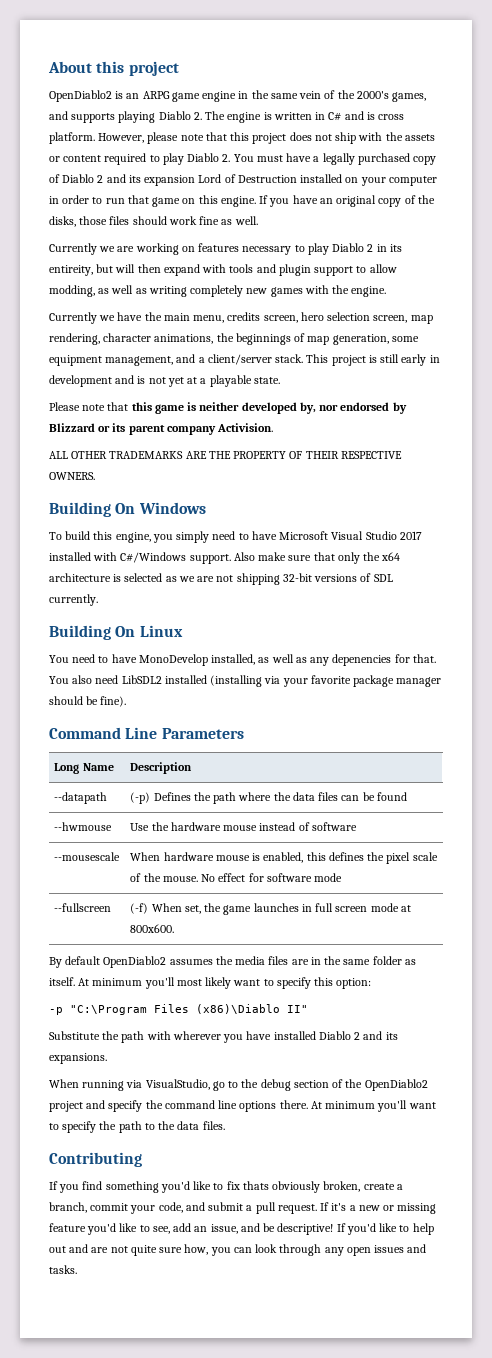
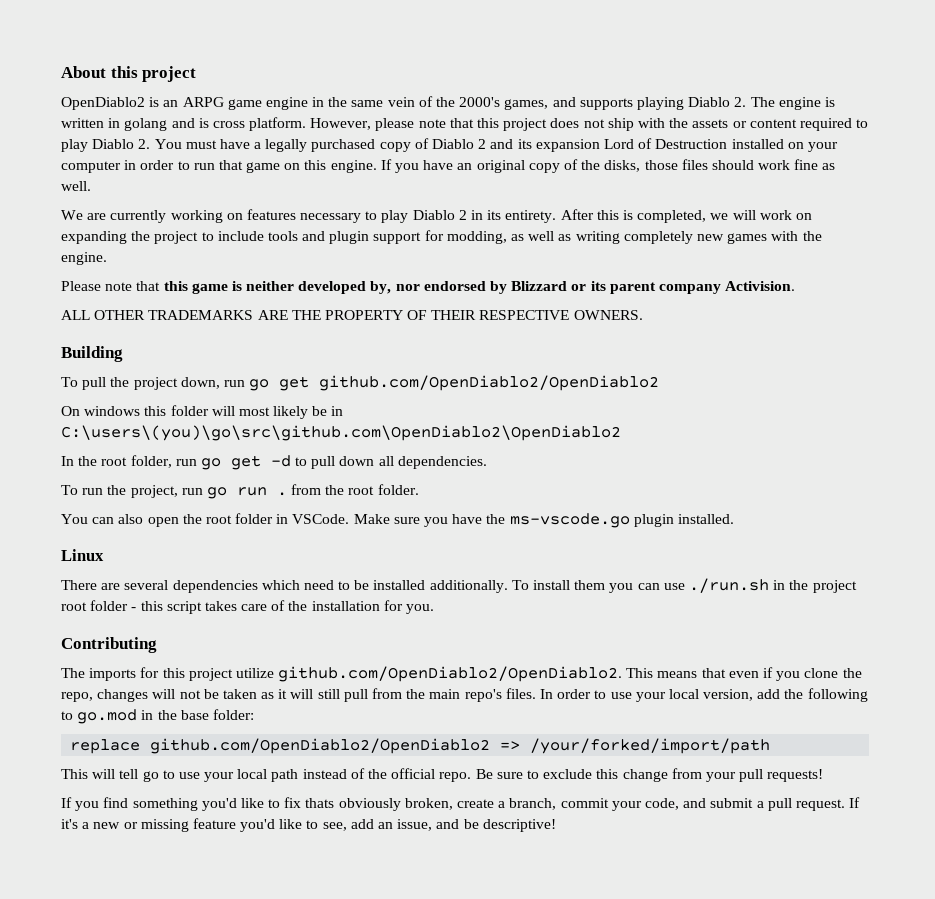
- OpenDiablo2 is an ARPG game engine in the same vein of the 2000's games, and supports playing Diablo 2. The engine is written in C# and is cross platform.
+ OpenDiablo2 is an ARPG game engine in the same vein of the 2000's games, and supports playing Diablo 2. The engine is written in golang and is cross platform.
- Currently we are working on features necessary to play Diablo 2 in its entireity, but will then expand with tools and plugin support to allow modding, as well as writing completely new games with the engine.
+ We are currently working on features necessary to play Diablo 2 in its entirety. After this is completed, we will work on expanding the project to include tools and plugin support for modding, as well as writing completely new games with the engine.
- Currently we have the main menu, credits screen, hero selection screen, map rendering, character animations, the beginnings of map generation, some equipment management, and a client/server stack. This project is still early in development and is not yet at a playable state.
- Building On Windows
- To build this engine, you simply need to have Microsoft Visual Studio 2017 installed with C#/Windows support. Also make sure that only the x64 architecture is selected as we are not shipping 32-bit versions of SDL currently.
- Building On Linux
- You need to have MonoDevelop installed, as well as any depenencies for that. You also need LibSDL2 installed (installing via your favorite package manager should be fine).
- Command Line Parameters
- Long Name | Description
- --datapath | (-p) Defines the path where the data files can be found
- --hwmouse | Use the hardware mouse instead of software
- --mousescale | When hardware mouse is enabled, this defines the pixel scale of the mouse. No effect for software mode
- --fullscreen | (-f) When set, the game launches in full screen mode at 800x600.
- By default OpenDiablo2 assumes the media files are in the same folder as itself. At minimum you'll most likely want to specify this option:
- -p "C:\Program Files (x86)\Diablo II"
- Substitute the path with wherever you have installed Diablo 2 and its expansions.
- When running via VisualStudio, go to the debug section of the OpenDiablo2 project and specify the command line options there. At minimum you'll want to specify the path to the data files.
+ Building
+ To pull the project down, run go get github.com/OpenDiablo2/OpenDiablo2
+ On windows this folder will most likely be in C:\users\(you)\go\src\github.com\OpenDiablo2\OpenDiablo2
+ In the root folder, run go get -d to pull down all dependencies.
+ To run the project, run go run . from the root folder.
+ You can also open the root folder in VSCode. Make sure you have the ms-vscode.go plugin installed.
+ Linux
+ There are several dependencies which need to be installed additionally. To install them you can use ./run.sh in the project root folder - this script takes care of the installation for you.
  Contributing
+ The imports for this project utilize github.com/OpenDiablo2/OpenDiablo2. This means that even if you clone the repo, changes will not be taken as it will still pull from the main repo's files. In order to use your local version, add the following to go.mod in the base folder:
+ replace github.com/OpenDiablo2/OpenDiablo2 => /your/forked/import/path
+ This will tell go to use your local path instead of the official repo. Be sure to exclude this change from your pull requests!
- If you'd like to help out and are not quite sure how, you can look through any open issues and tasks.

